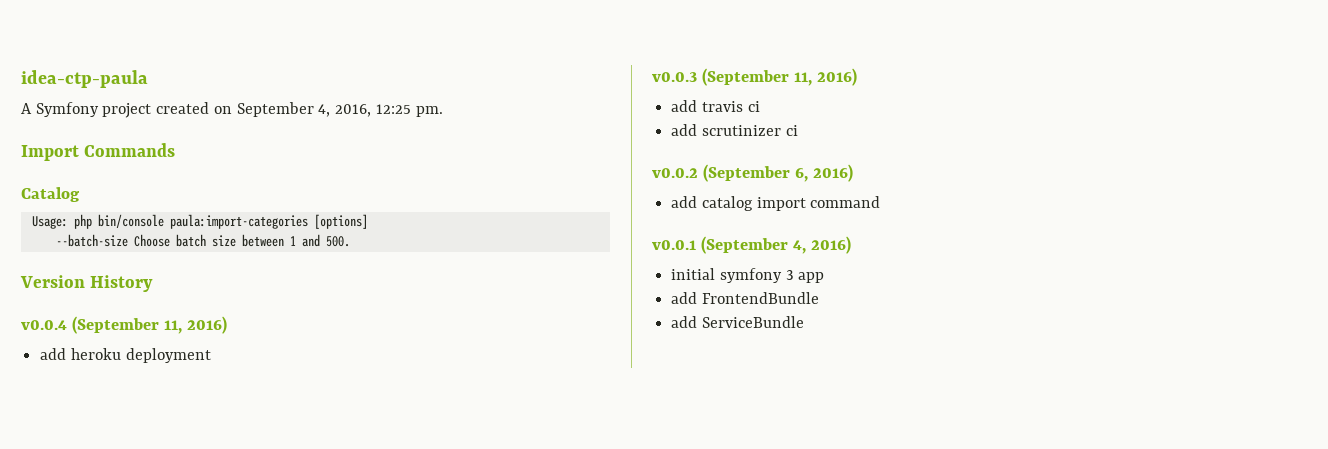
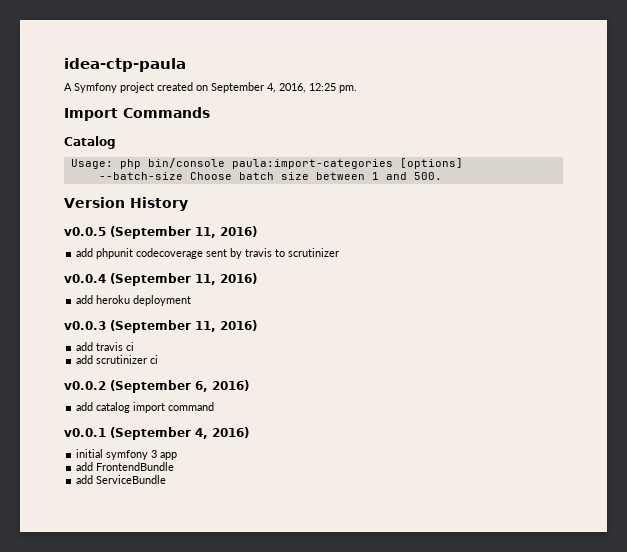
+ v0.0.5 (September 11, 2016)
+ add phpunit codecoverage sent by travis to scrutinizer

